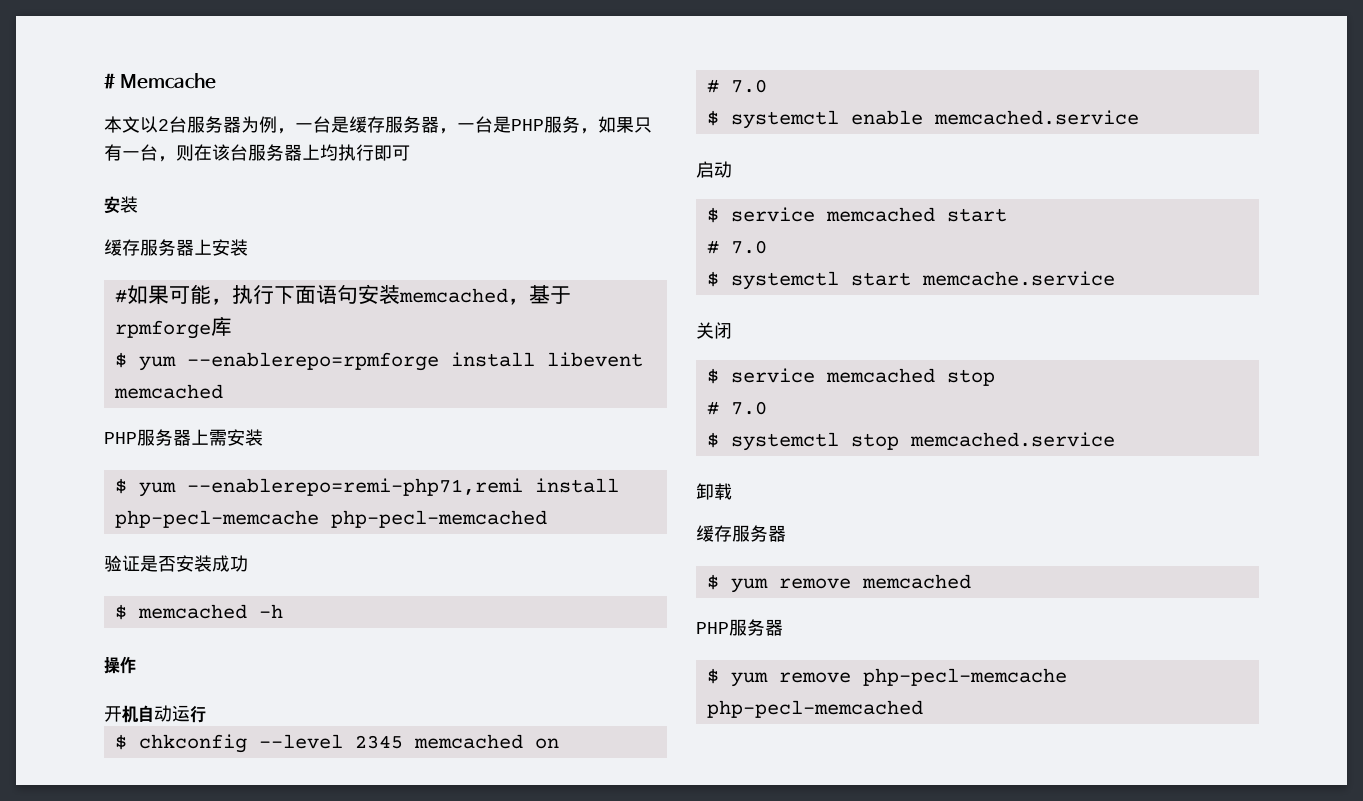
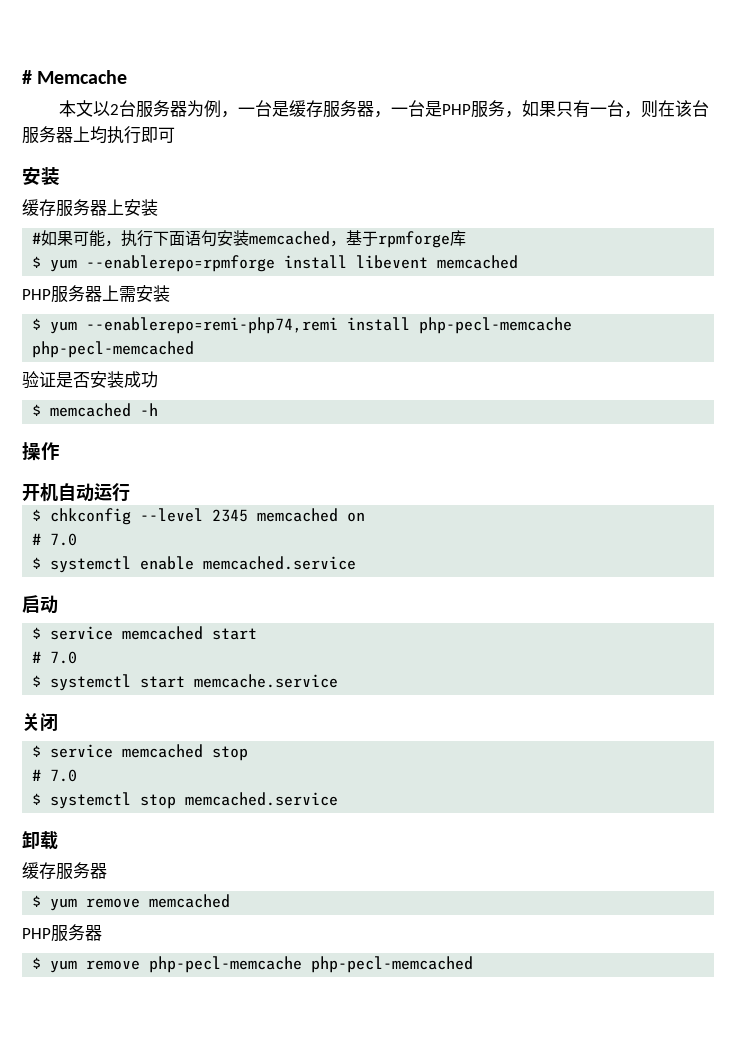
- $ yum --enablerepo=remi-php71,remi install php-pecl-memcache php-pecl-memcached
+ $ yum --enablerepo=remi-php74,remi install php-pecl-memcache php-pecl-memcached

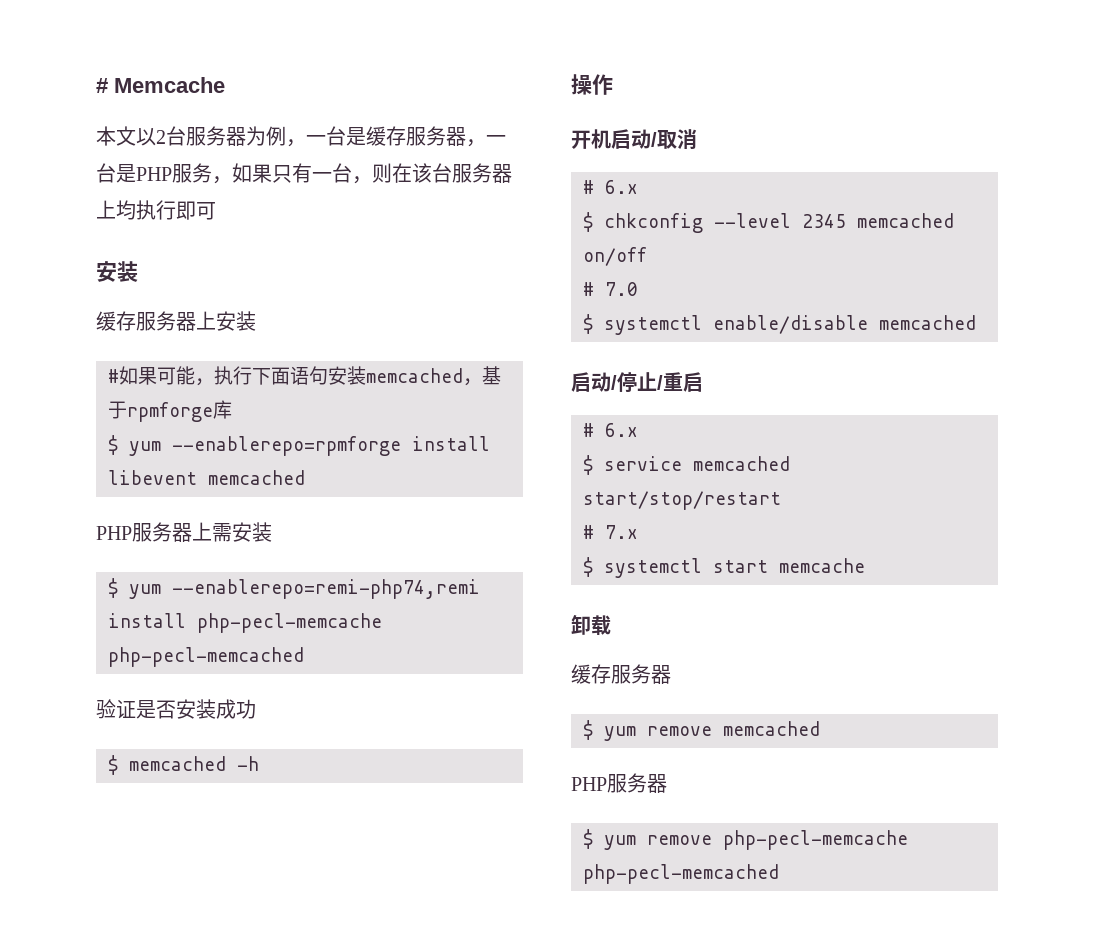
- 开机自动运行
+ 开机启动/取消
+ # 6.x
- $ chkconfig --level 2345 memcached on
+ $ chkconfig --level 2345 memcached on/off
  # 7.0
- $ systemctl enable memcached.service
- 启动
- $ service memcached start
- # 7.0
+ $ systemctl enable/disable memcached
+ 启动/停止/重启
+ # 6.x
+ $ service memcached start/stop/restart
+ # 7.x
- $ systemctl start memcache.service
- 关闭
- $ service memcached stop
- # 7.0
- $ systemctl stop memcached.service
+ $ systemctl start memcache

